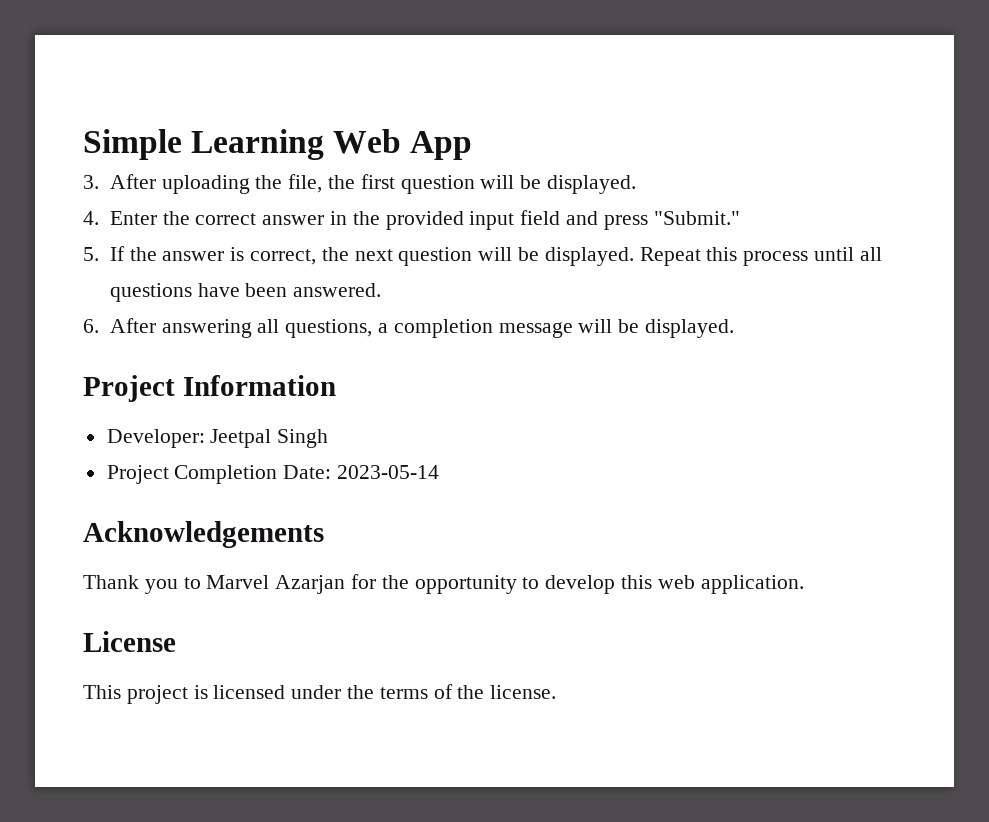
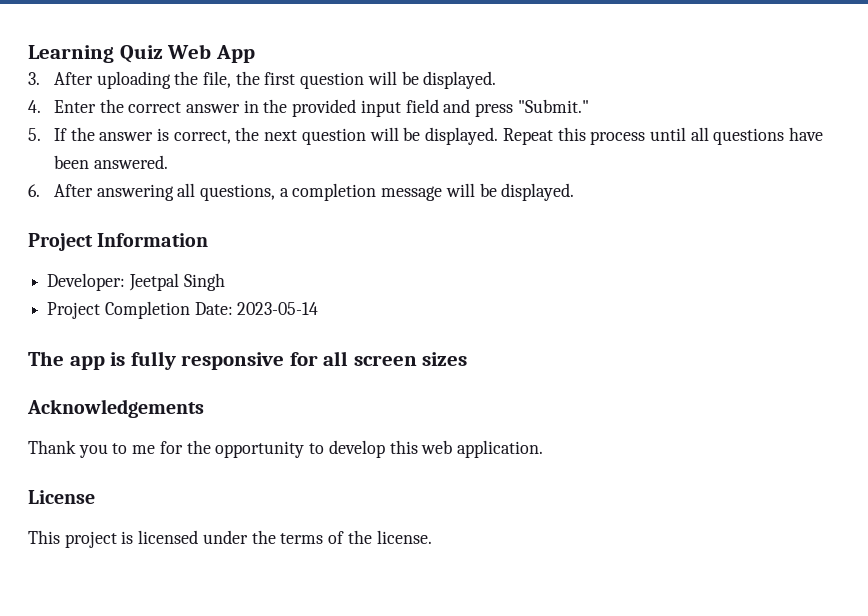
- Simple Learning Web App
+ Learning Quiz Web App
+ The app is fully responsive for all screen sizes
- Thank you to Marvel Azarjan for the opportunity to develop this web application.
+ Thank you to me for the opportunity to develop this web application.

